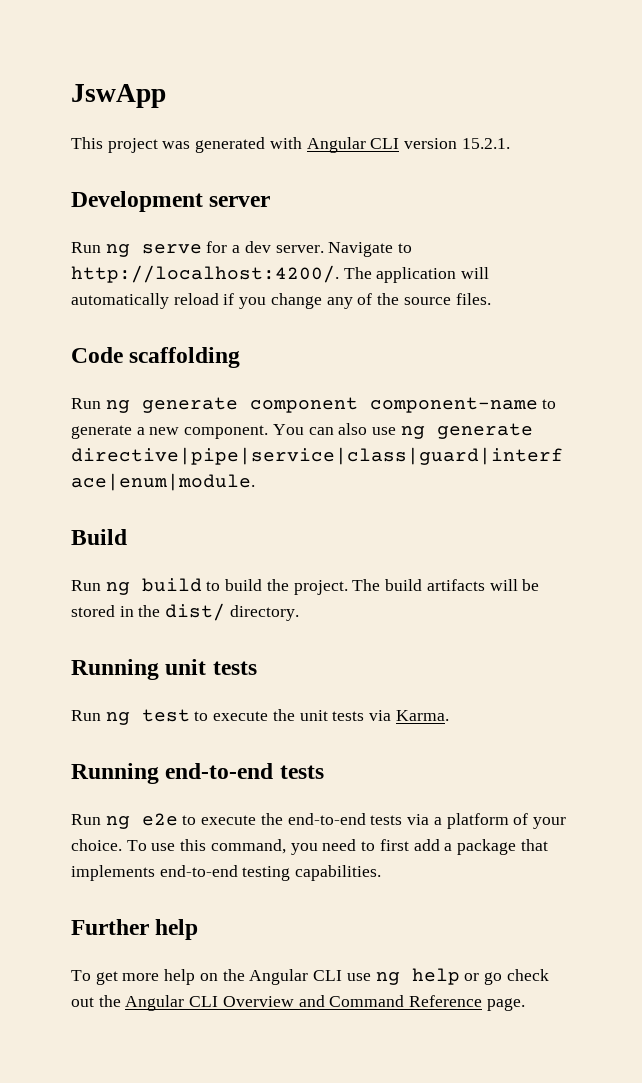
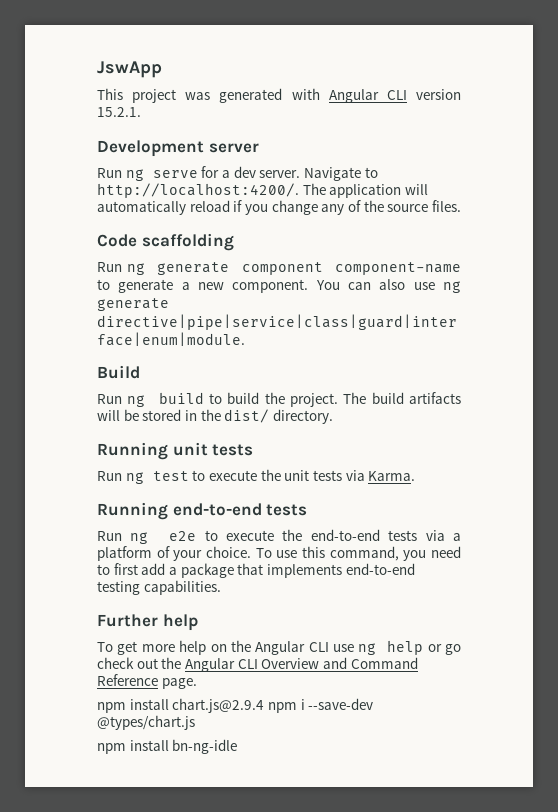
+ npm install chart.js@2.9.4 npm i --save-dev @types/chart.js
+ npm install bn-ng-idle

